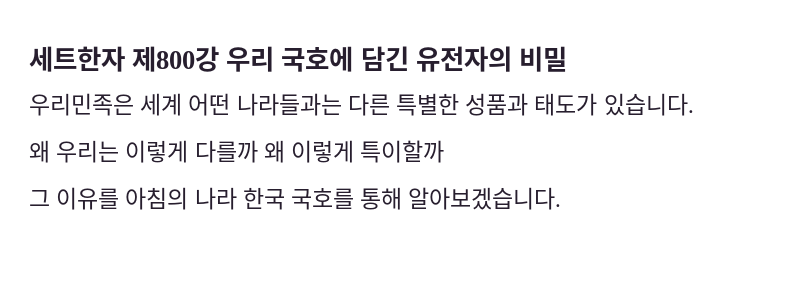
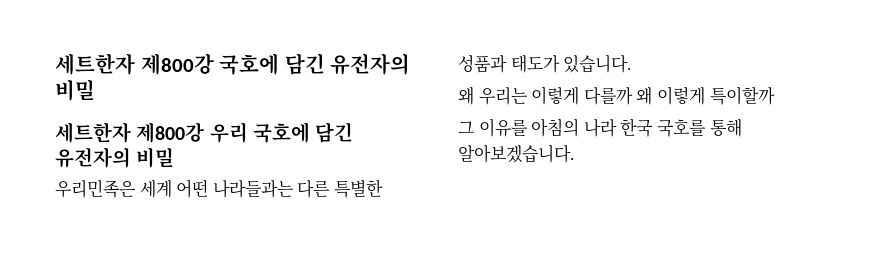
+ 세트한자 제800강 국호에 담긴 유전자의 비밀

